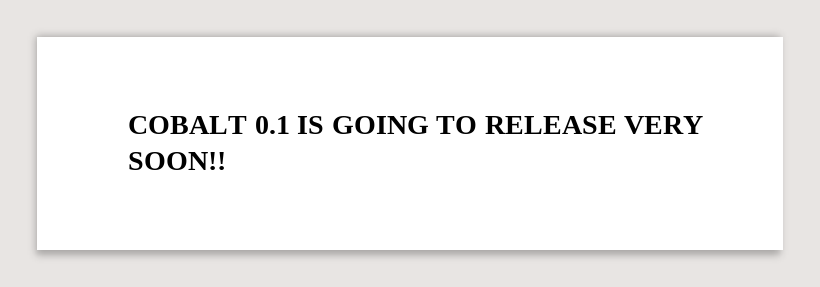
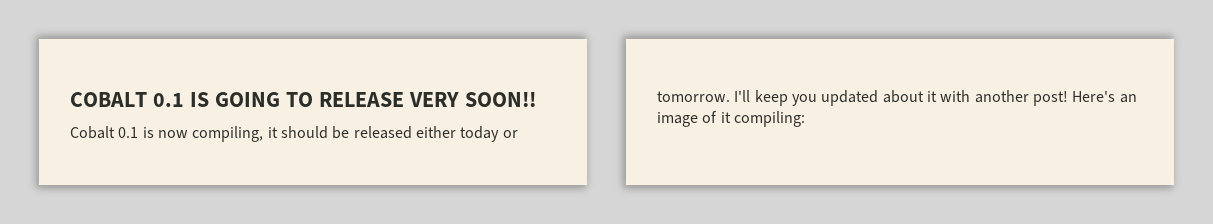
+ Cobalt 0.1 is now compiling, it should be released either today or tomorrow. I'll keep you updated about it with another post! Here's an image of it compiling:

